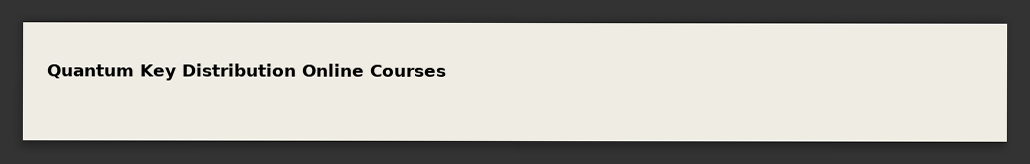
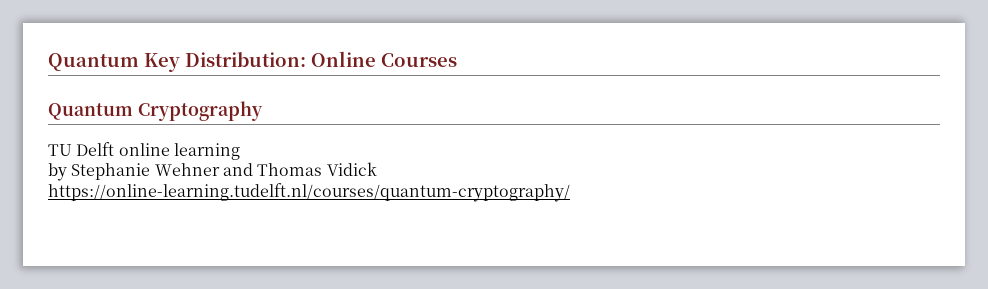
- Quantum Key Distribution Online Courses
+ Quantum Key Distribution: Online Courses
+ Quantum Cryptography
+ TU Delft online learning
+ by Stephanie Wehner and Thomas Vidick
+ https://online-learning.tudelft.nl/courses/quantum-cryptography/

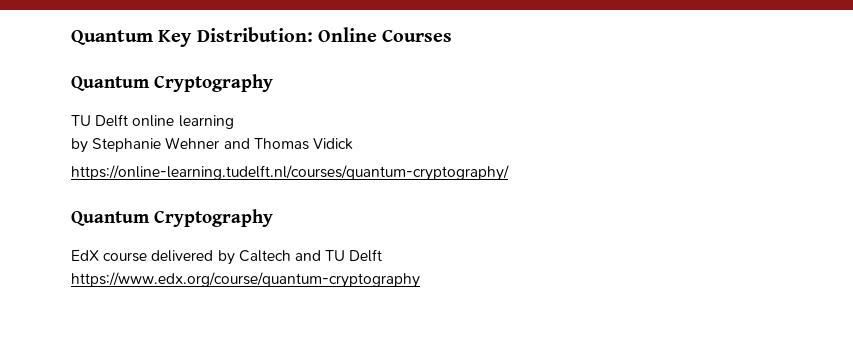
  https://online-learning.tudelft.nl/courses/quantum-cryptography/
+ Quantum Cryptography
+ EdX course delivered by Caltech and TU Delft
+ https://www.edx.org/course/quantum-cryptography

